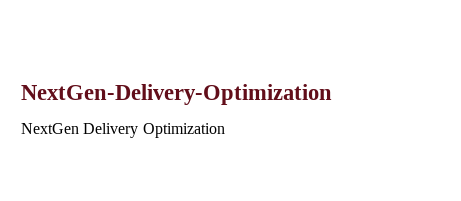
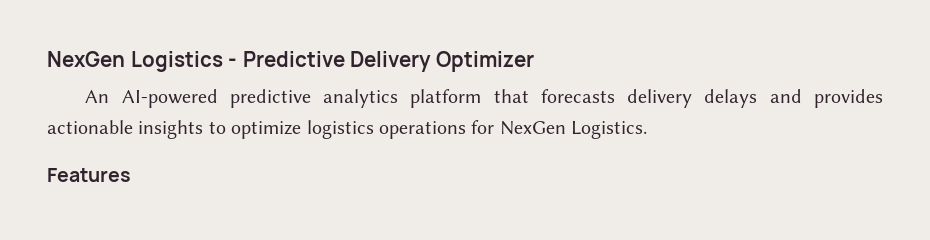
- NextGen-Delivery-Optimization
- NextGen Delivery Optimization
+ NexGen Logistics - Predictive Delivery Optimizer
+ An AI-powered predictive analytics platform that forecasts delivery delays and provides actionable insights to optimize logistics operations for NexGen Logistics.
+ Features

